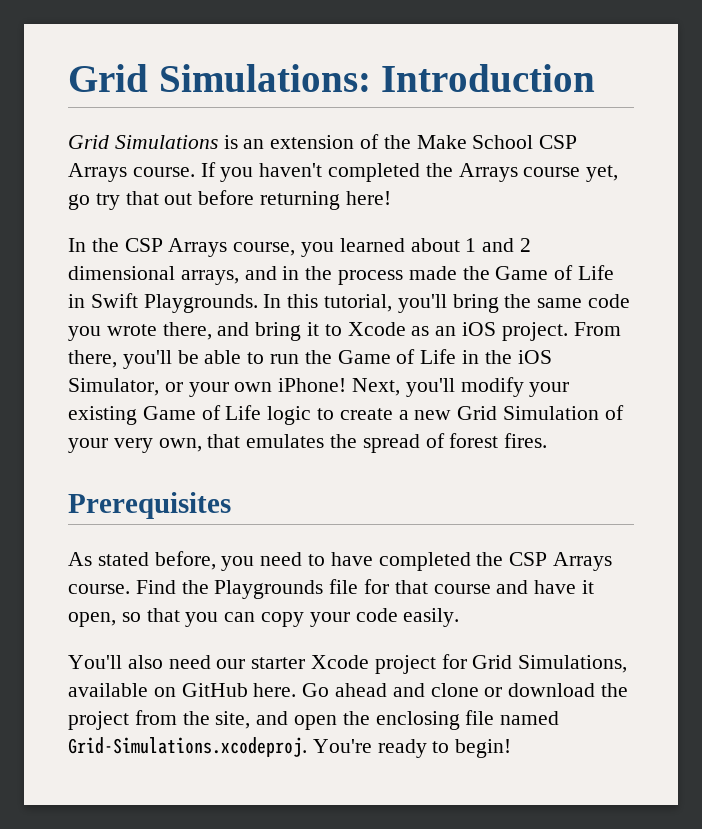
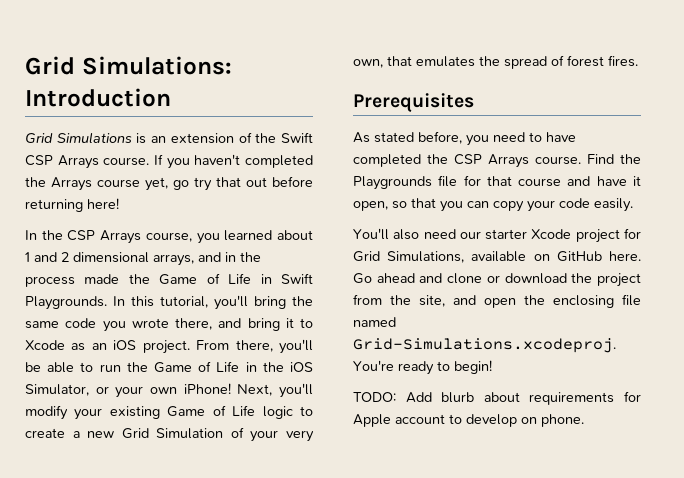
- Grid Simulations is an extension of the Make School CSP Arrays course.
+ Grid Simulations is an extension of the Swift CSP Arrays course.
+ TODO: Add blurb about requirements for Apple account to develop on phone.

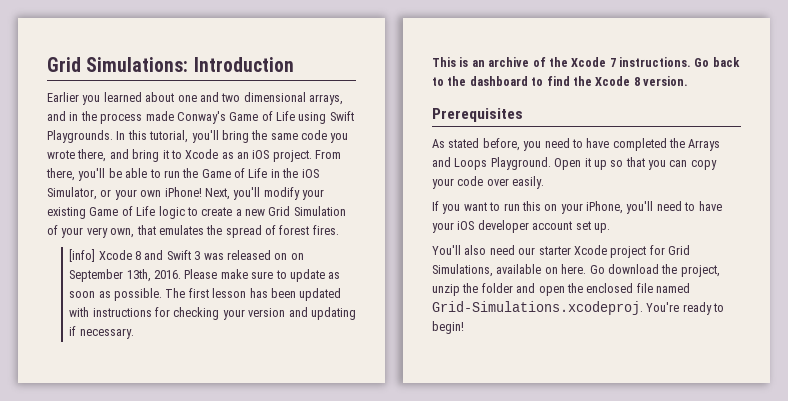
- Grid Simulations is an extension of the Swift CSP Arrays course. If you haven't completed the Arrays course yet, go try that out before returning here!
- In the CSP Arrays course, you learned about 1 and 2 dimensional arrays, and in the process made the Game of Life in Swift Playgrounds.
+ Earlier you learned about one and two dimensional arrays, and in the process made Conway's Game of Life using Swift Playgrounds.
+ [info] Xcode 8 and Swift 3 was released on on September 13th, 2016. Please make sure to update as soon as possible. The first lesson has been updated with instructions for checking your version and updating if necessary.
+ This is an archive of the Xcode 7 instructions. Go back to the dashboard to find the Xcode 8 version.
- As stated before, you need to have completed the CSP Arrays course. Find the Playgrounds file for that course and have it open, so that you can copy your code easily.
+ As stated before, you need to have completed the Arrays and Loops Playground. Open it up so that you can copy your code over easily.
+ If you want to run this on your iPhone, you'll need to have your iOS developer account set up.
- You'll also need our starter Xcode project for Grid Simulations, available on GitHub here.
+ You'll also need our starter Xcode project for Grid Simulations, available on here.
- Go ahead and clone or download the project from the site, and open the enclosing file named Grid-Simulations.xcodeproj. You're ready to begin!
+ Go download the project, unzip the folder and open the enclosed file named Grid-Simulations.xcodeproj. You're ready to begin!
- TODO: Add blurb about requirements for Apple account to develop on phone.

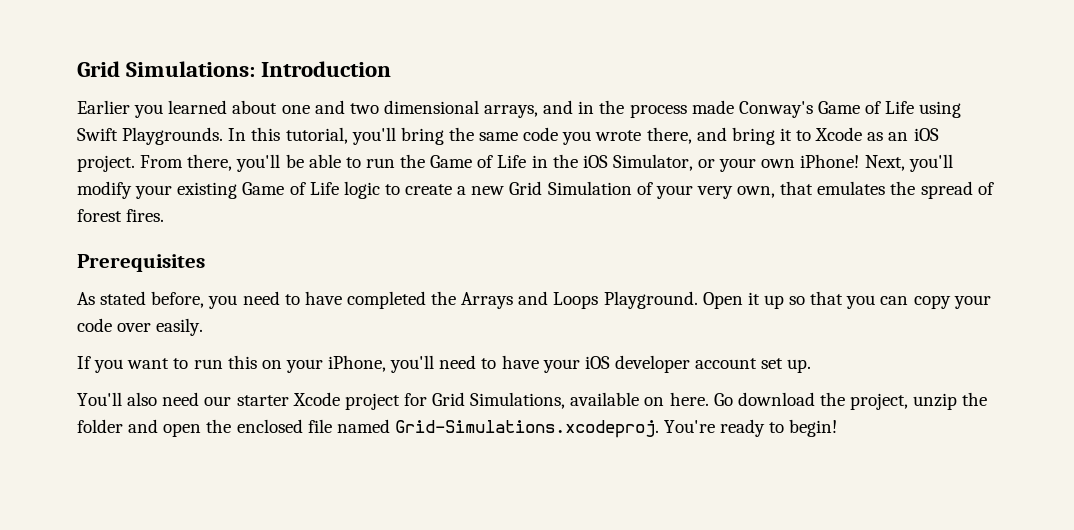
- [info] Xcode 8 and Swift 3 was released on on September 13th, 2016. Please make sure to update as soon as possible. The first lesson has been updated with instructions for checking your version and updating if necessary.
- This is an archive of the Xcode 7 instructions. Go back to the dashboard to find the Xcode 8 version.

